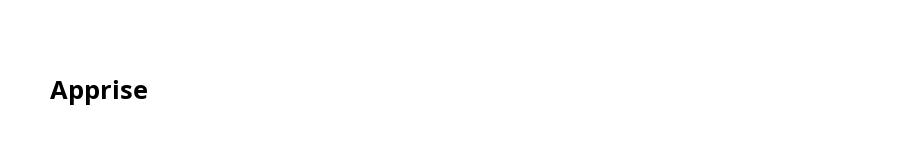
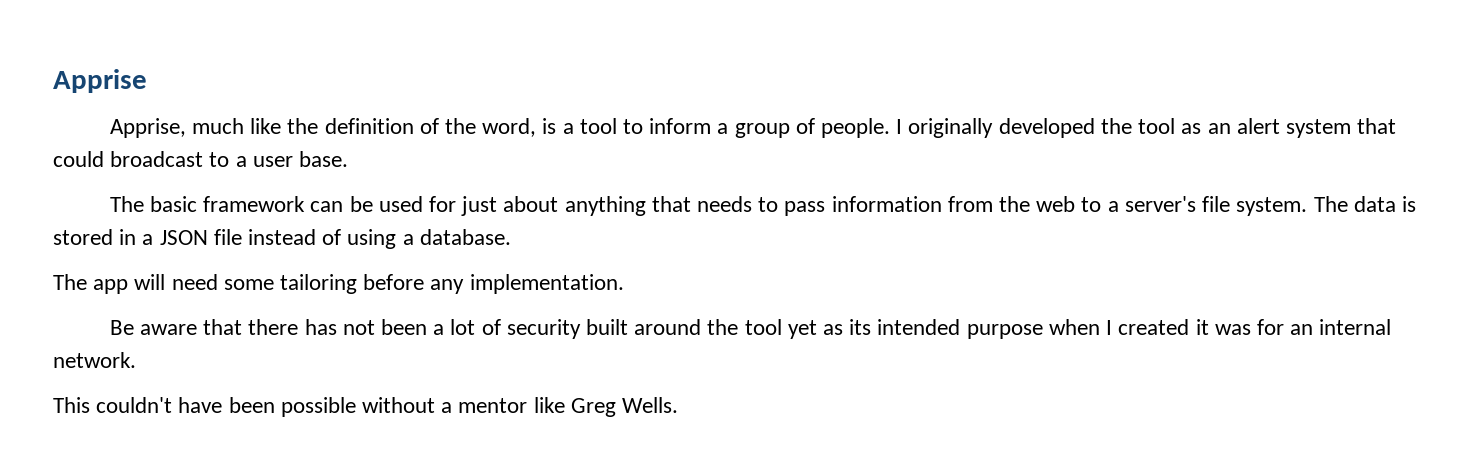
+ Apprise, much like the definition of the word, is a tool to inform a group of people. I originally developed the tool as an alert system that could broadcast to a user base.
+ The basic framework can be used for just about anything that needs to pass information from the web to a server's file system. The data is stored in a JSON file instead of using a database.
+ The app will need some tailoring before any implementation.
+ Be aware that there has not been a lot of security built around the tool yet as its intended purpose when I created it was for an internal network.
+ This couldn't have been possible without a mentor like Greg Wells.

